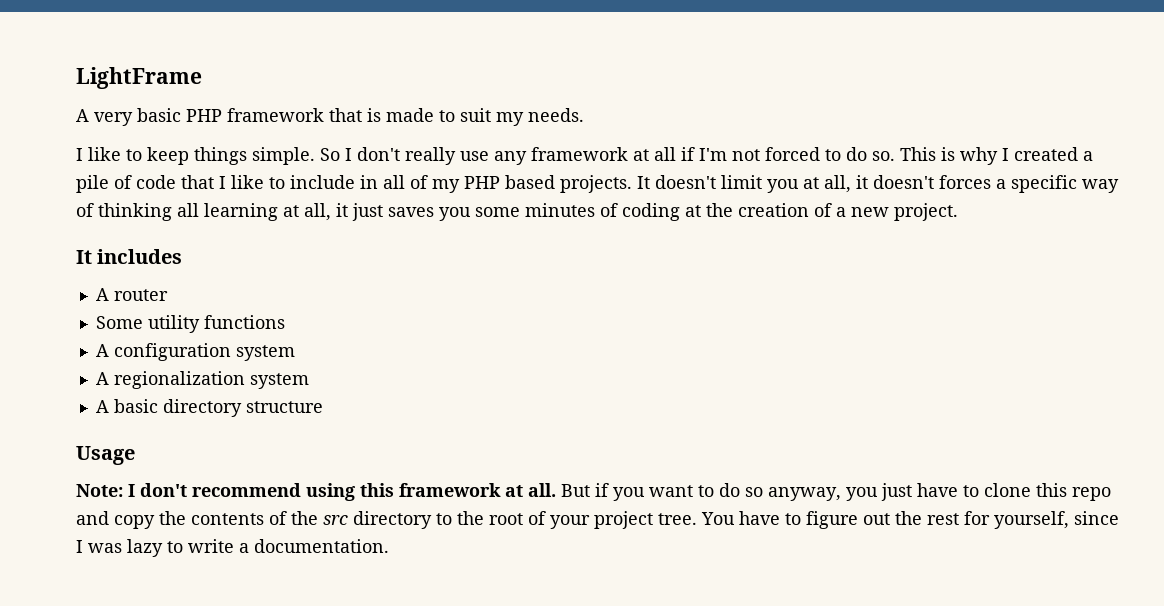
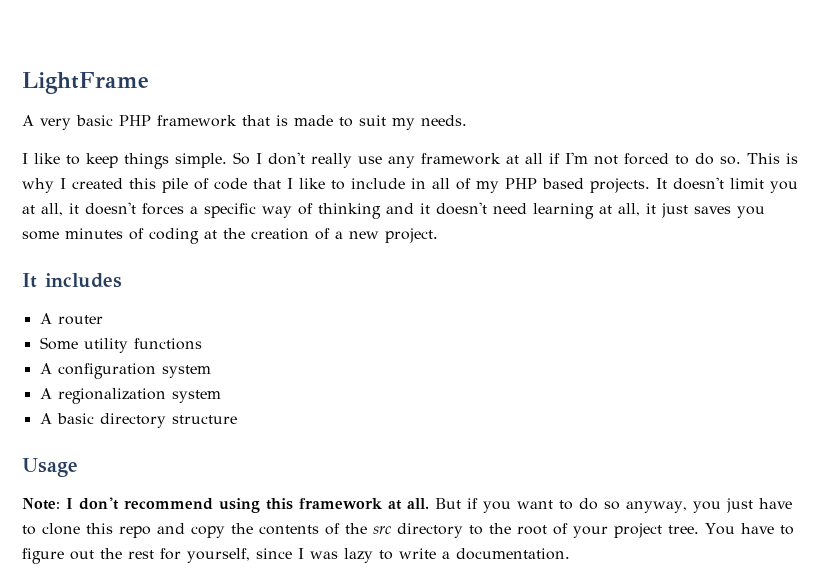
- This is why I created a pile of code that I like to include in all of my PHP based projects.
+ This is why I created this pile of code that I like to include in all of my PHP based projects.
- It doesn't limit you at all, it doesn't forces a specific way of thinking all learning at all, it just saves you some minutes of coding at the creation of a new project.
+ It doesn't limit you at all, it doesn't forces a specific way of thinking and it doesn't need learning at all, it just saves you some minutes of coding at the creation of a new project.

